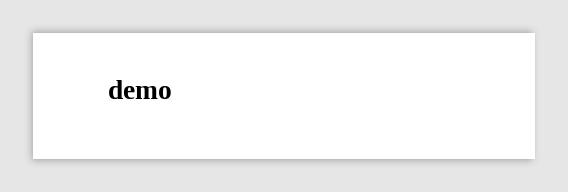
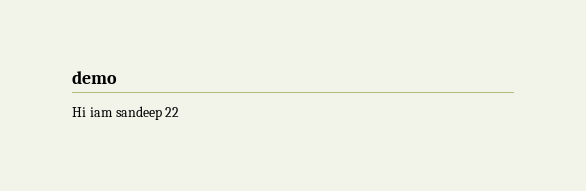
+ Hi iam sandeep 22

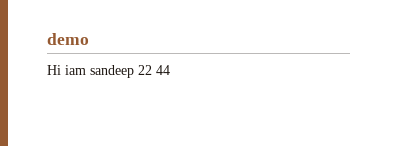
- Hi iam sandeep 22
+ Hi iam sandeep 22 44

